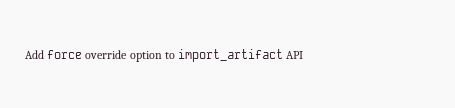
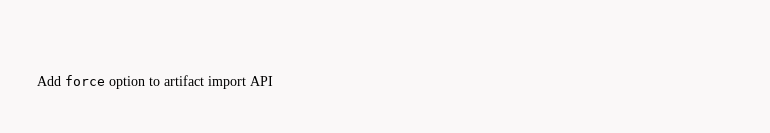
- Add force override option to import_artifact API
+ Add force option to artifact import API

